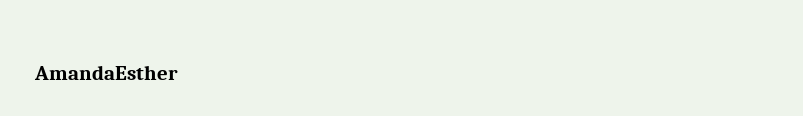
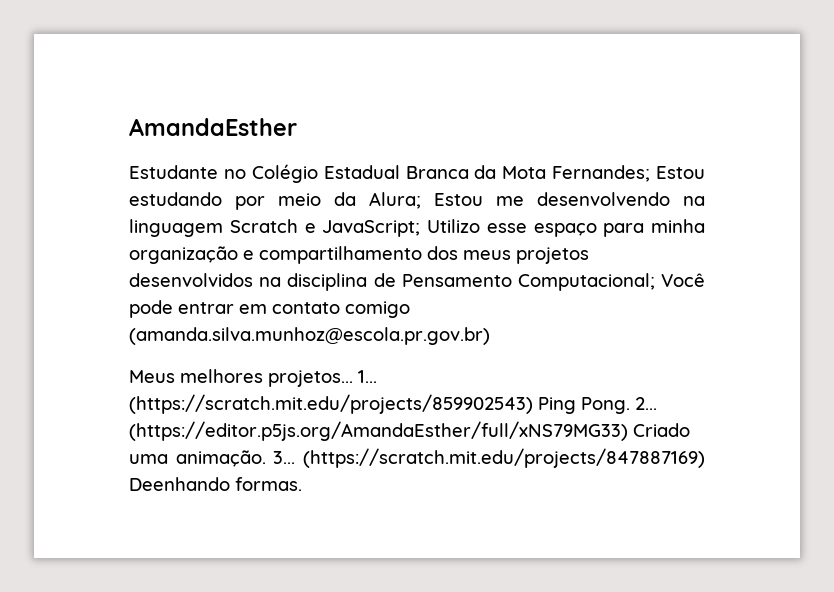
+ Estudante no Colégio Estadual Branca da Mota Fernandes; Estou estudando por meio da Alura; Estou me desenvolvendo na linguagem Scratch e JavaScript; Utilizo esse espaço para minha organização e compartilhamento dos meus projetos desenvolvidos na disciplina de Pensamento Computacional; Você pode entrar em contato comigo (amanda.silva.munhoz@escola.pr.gov.br)
+ Meus melhores projetos... 1... (https://scratch.mit.edu/projects/859902543) Ping Pong. 2... (https://editor.p5js.org/AmandaEsther/full/xNS79MG33) Criado uma animação. 3... (https://scratch.mit.edu/projects/847887169) Deenhando formas.

